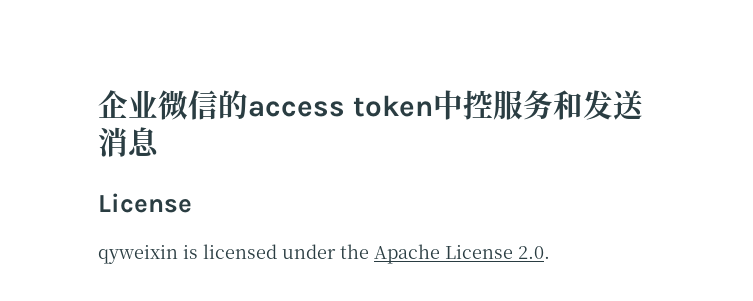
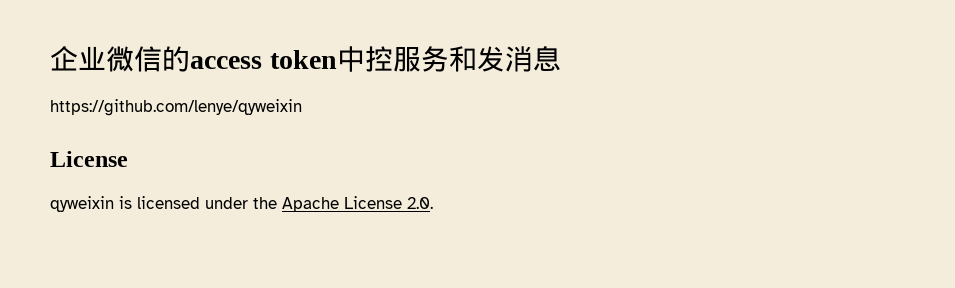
- 企业微信的access token中控服务和发送消息
+ 企业微信的access token中控服务和发消息
+ https://github.com/lenye/qyweixin

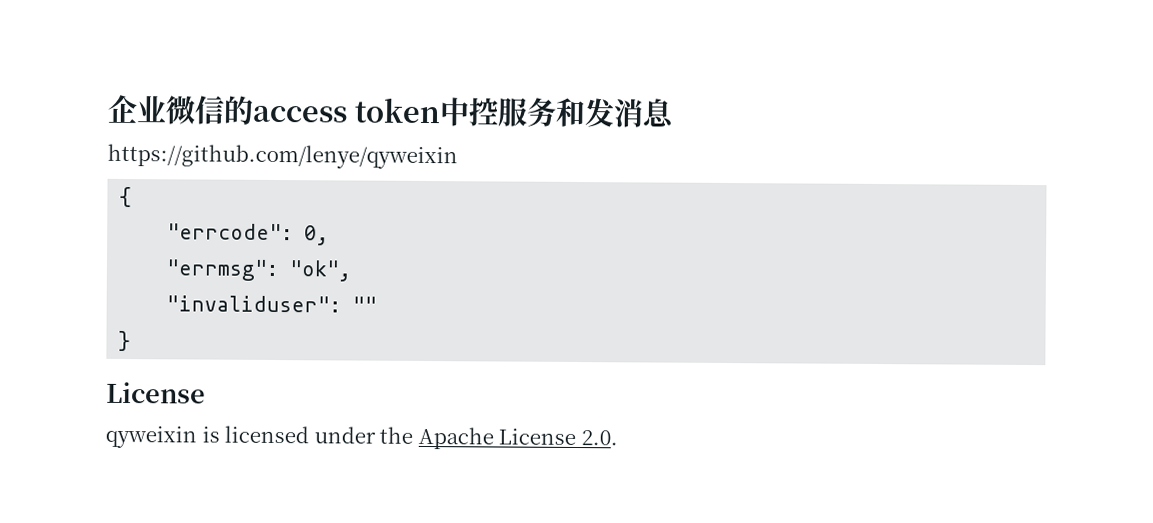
+ {
+ "errcode": 0,
+ "errmsg": "ok",
+ "invaliduser": ""
+ }

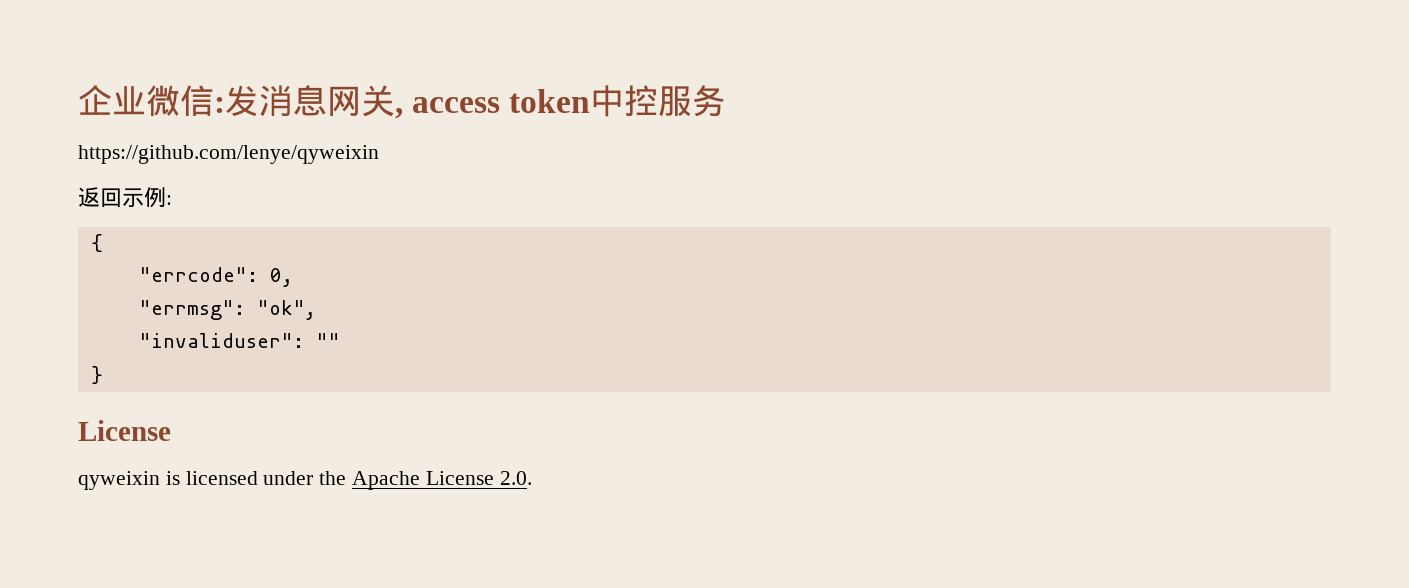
- 企业微信的access token中控服务和发消息
+ 企业微信:发消息网关, access token中控服务
+ 返回示例:

